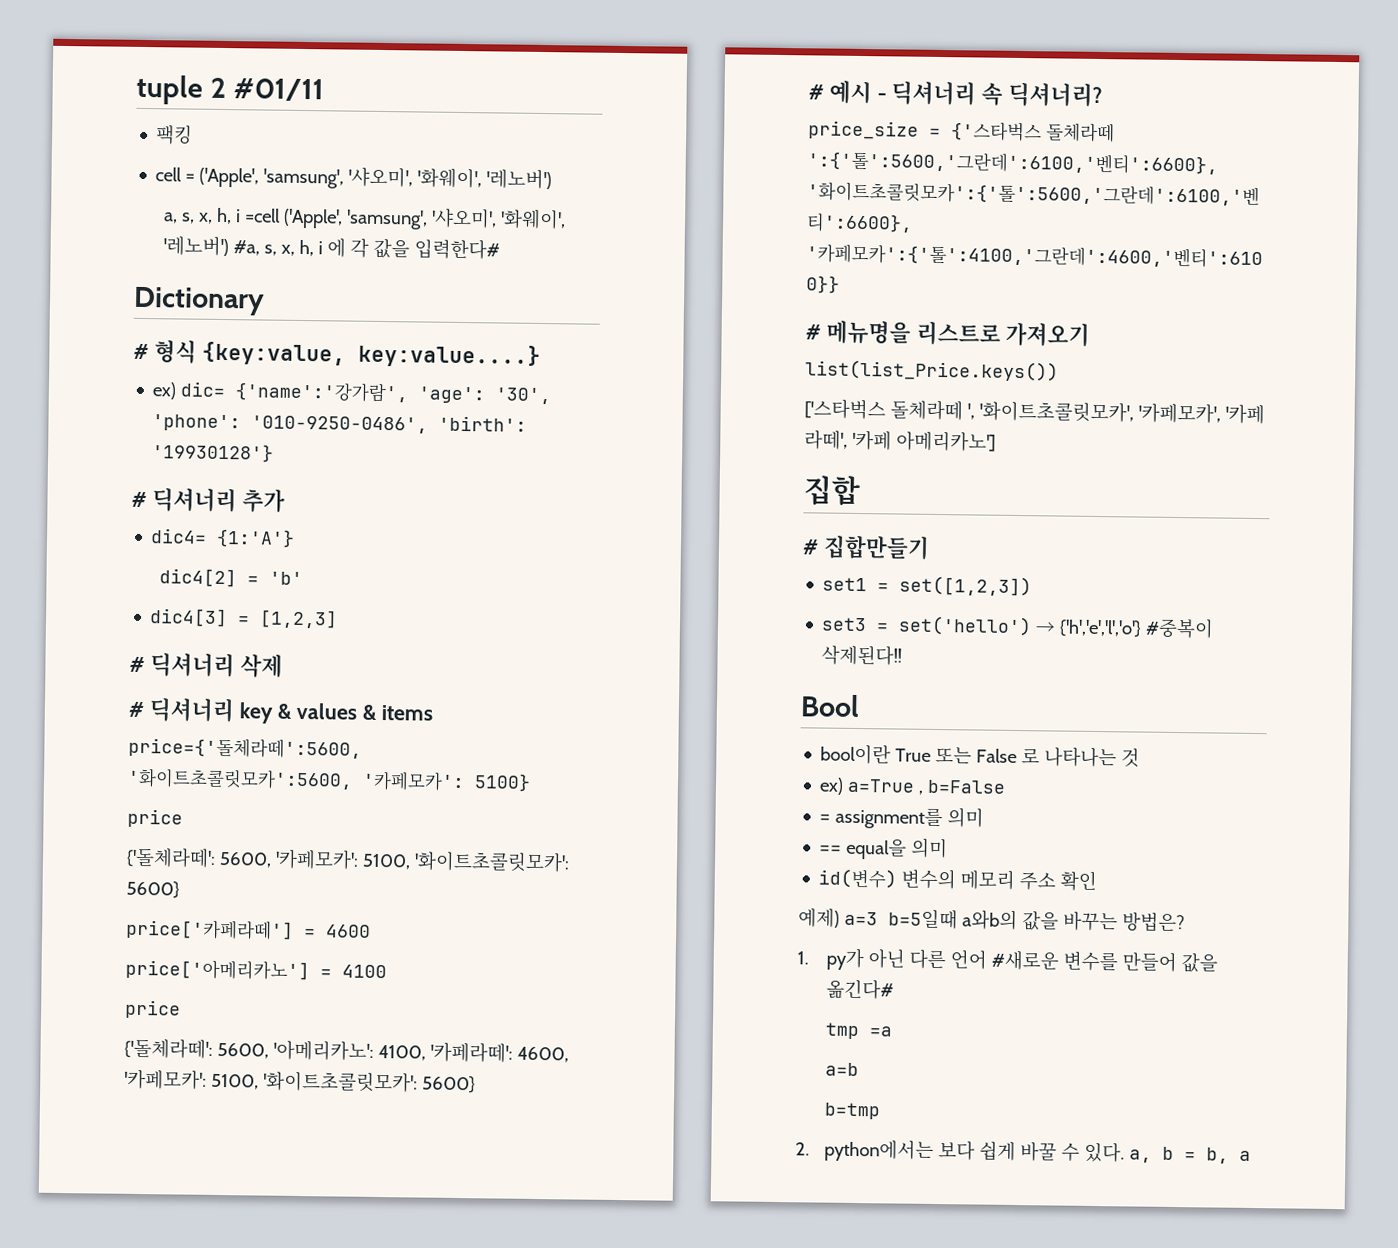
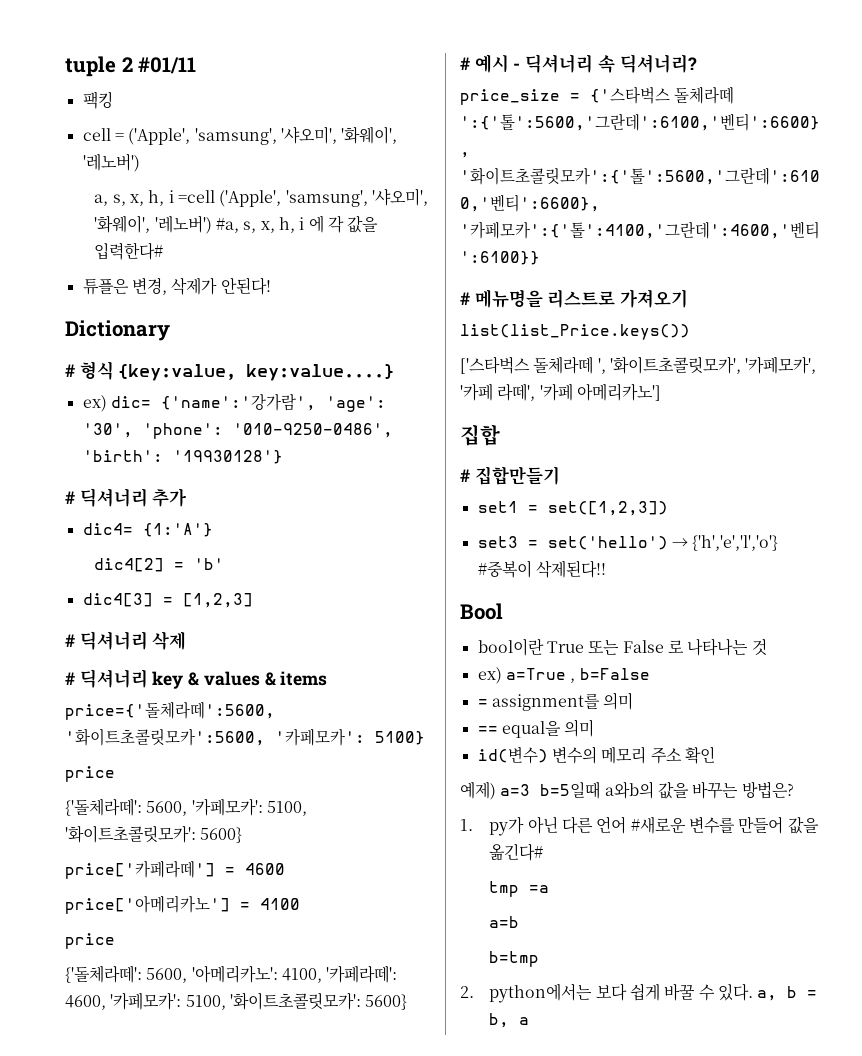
+ 튜플은 변경, 삭제가 안된다!

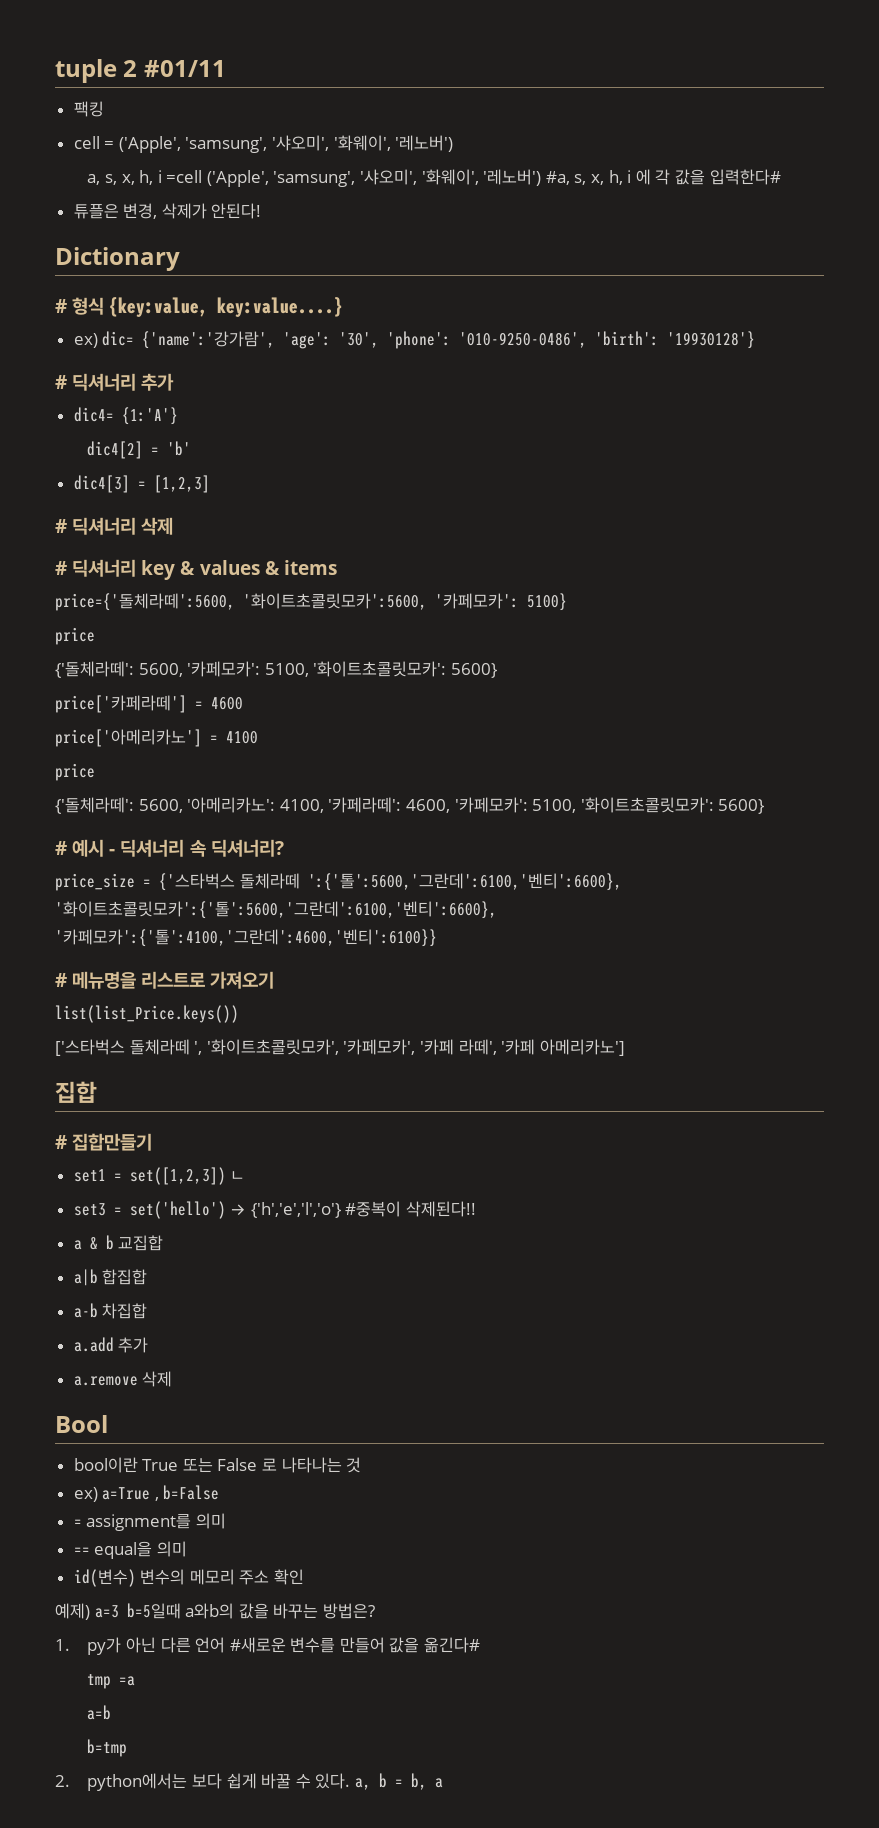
- set1 = set([1,2,3])
+ set1 = set([1,2,3]) ㄴ
+ a & b 교집합
+ a|b 합집합
+ a-b 차집합
+ a.add 추가
+ a.remove 삭제

